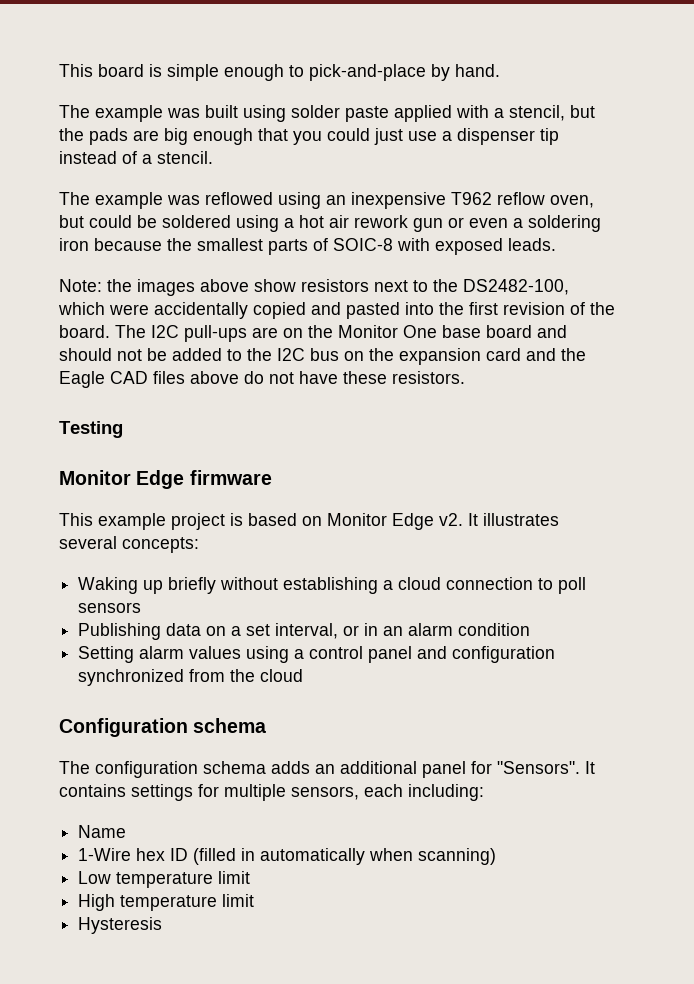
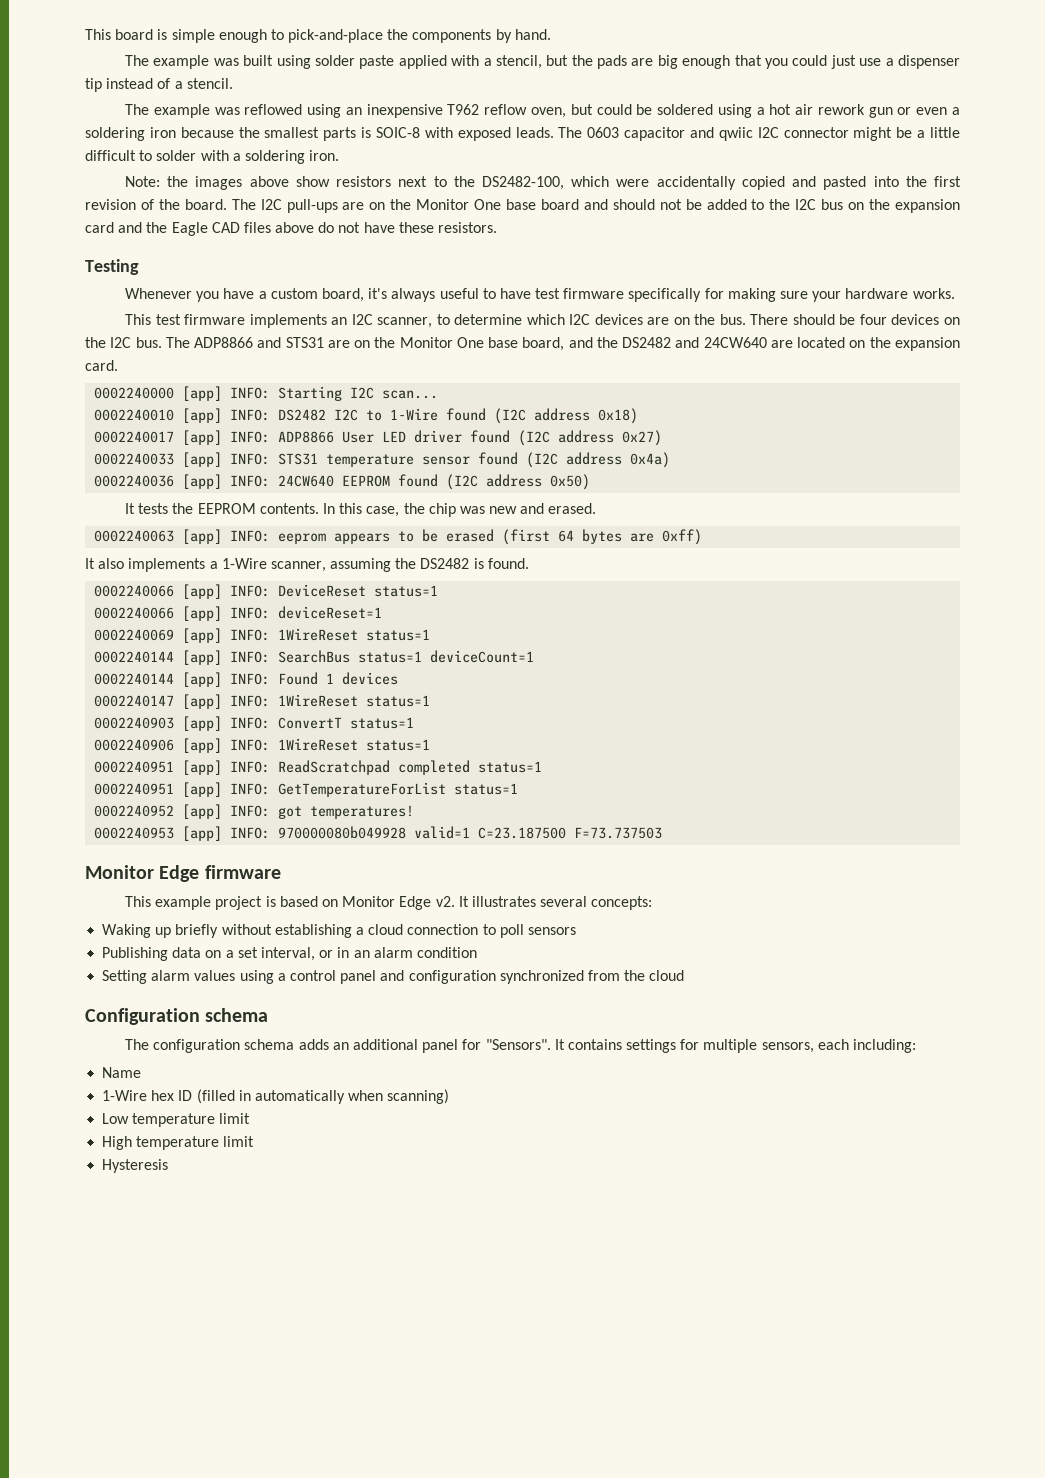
- This board is simple enough to pick-and-place by hand.
+ This board is simple enough to pick-and-place the components by hand.
- The example was reflowed using an inexpensive T962 reflow oven, but could be soldered using a hot air rework gun or even a soldering iron because the smallest parts of SOIC-8 with exposed leads.
+ The example was reflowed using an inexpensive T962 reflow oven, but could be soldered using a hot air rework gun or even a soldering iron because the smallest parts is SOIC-8 with exposed leads. The 0603 capacitor and qwiic I2C connector might be a little difficult to solder with a soldering iron.
+ Whenever you have a custom board, it's always useful to have test firmware specifically for making sure your hardware works.
+ This test firmware implements an I2C scanner, to determine which I2C devices are on the bus. There should be four devices on the I2C bus. The ADP8866 and STS31 are on the Monitor One base board, and the DS2482 and 24CW640 are located on the expansion card.
+ 0002240000 [app] INFO: Starting I2C scan...
+ 0002240010 [app] INFO: DS2482 I2C to 1-Wire found (I2C address 0x18)
+ 0002240017 [app] INFO: ADP8866 User LED driver found (I2C address 0x27)
+ 0002240033 [app] INFO: STS31 temperature sensor found (I2C address 0x4a)
+ 0002240036 [app] INFO: 24CW640 EEPROM found (I2C address 0x50)
+ It tests the EEPROM contents. In this case, the chip was new and erased.
+ 0002240063 [app] INFO: eeprom appears to be erased (first 64 bytes are 0xff)
+ It also implements a 1-Wire scanner, assuming the DS2482 is found.
+ 0002240066 [app] INFO: DeviceReset status=1
+ 0002240066 [app] INFO: deviceReset=1
+ 0002240069 [app] INFO: 1WireReset status=1
+ 0002240144 [app] INFO: SearchBus status=1 deviceCount=1
+ 0002240144 [app] INFO: Found 1 devices
+ 0002240147 [app] INFO: 1WireReset status=1
+ 0002240903 [app] INFO: ConvertT status=1
+ 0002240906 [app] INFO: 1WireReset status=1
+ 0002240951 [app] INFO: ReadScratchpad completed status=1
+ 0002240951 [app] INFO: GetTemperatureForList status=1
+ 0002240952 [app] INFO: got temperatures!
+ 0002240953 [app] INFO: 970000080b049928 valid=1 C=23.187500 F=73.737503

